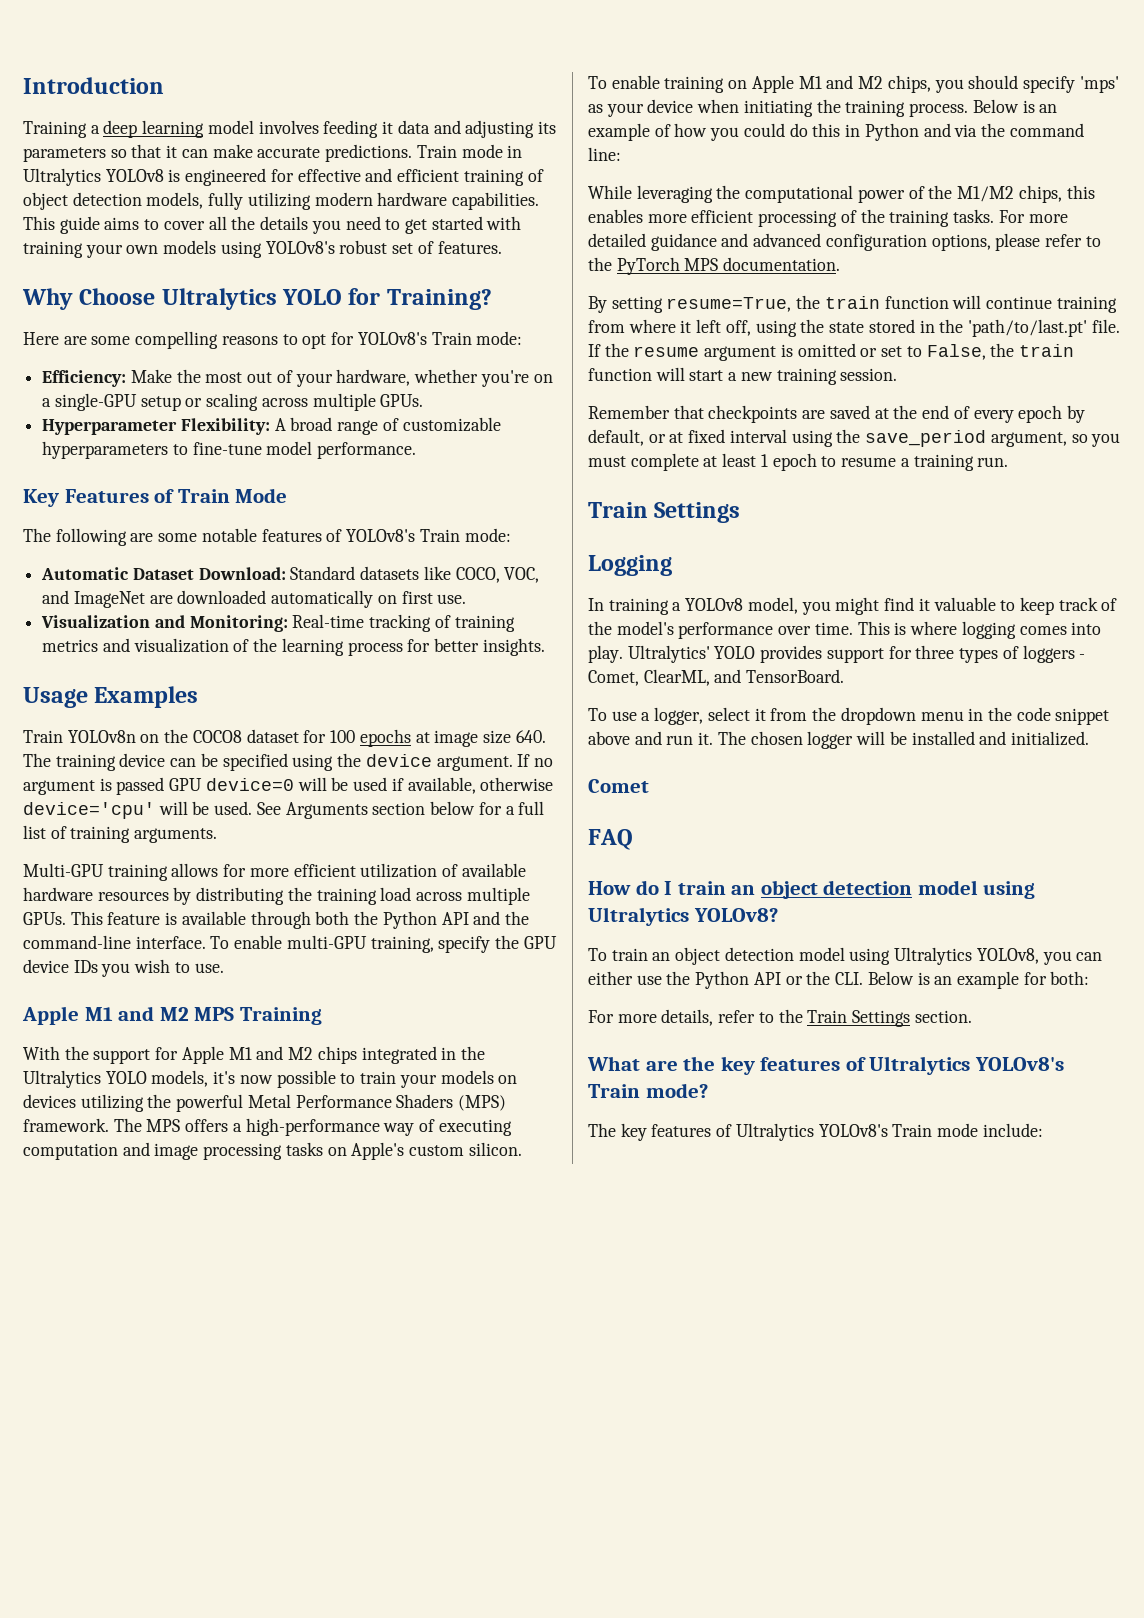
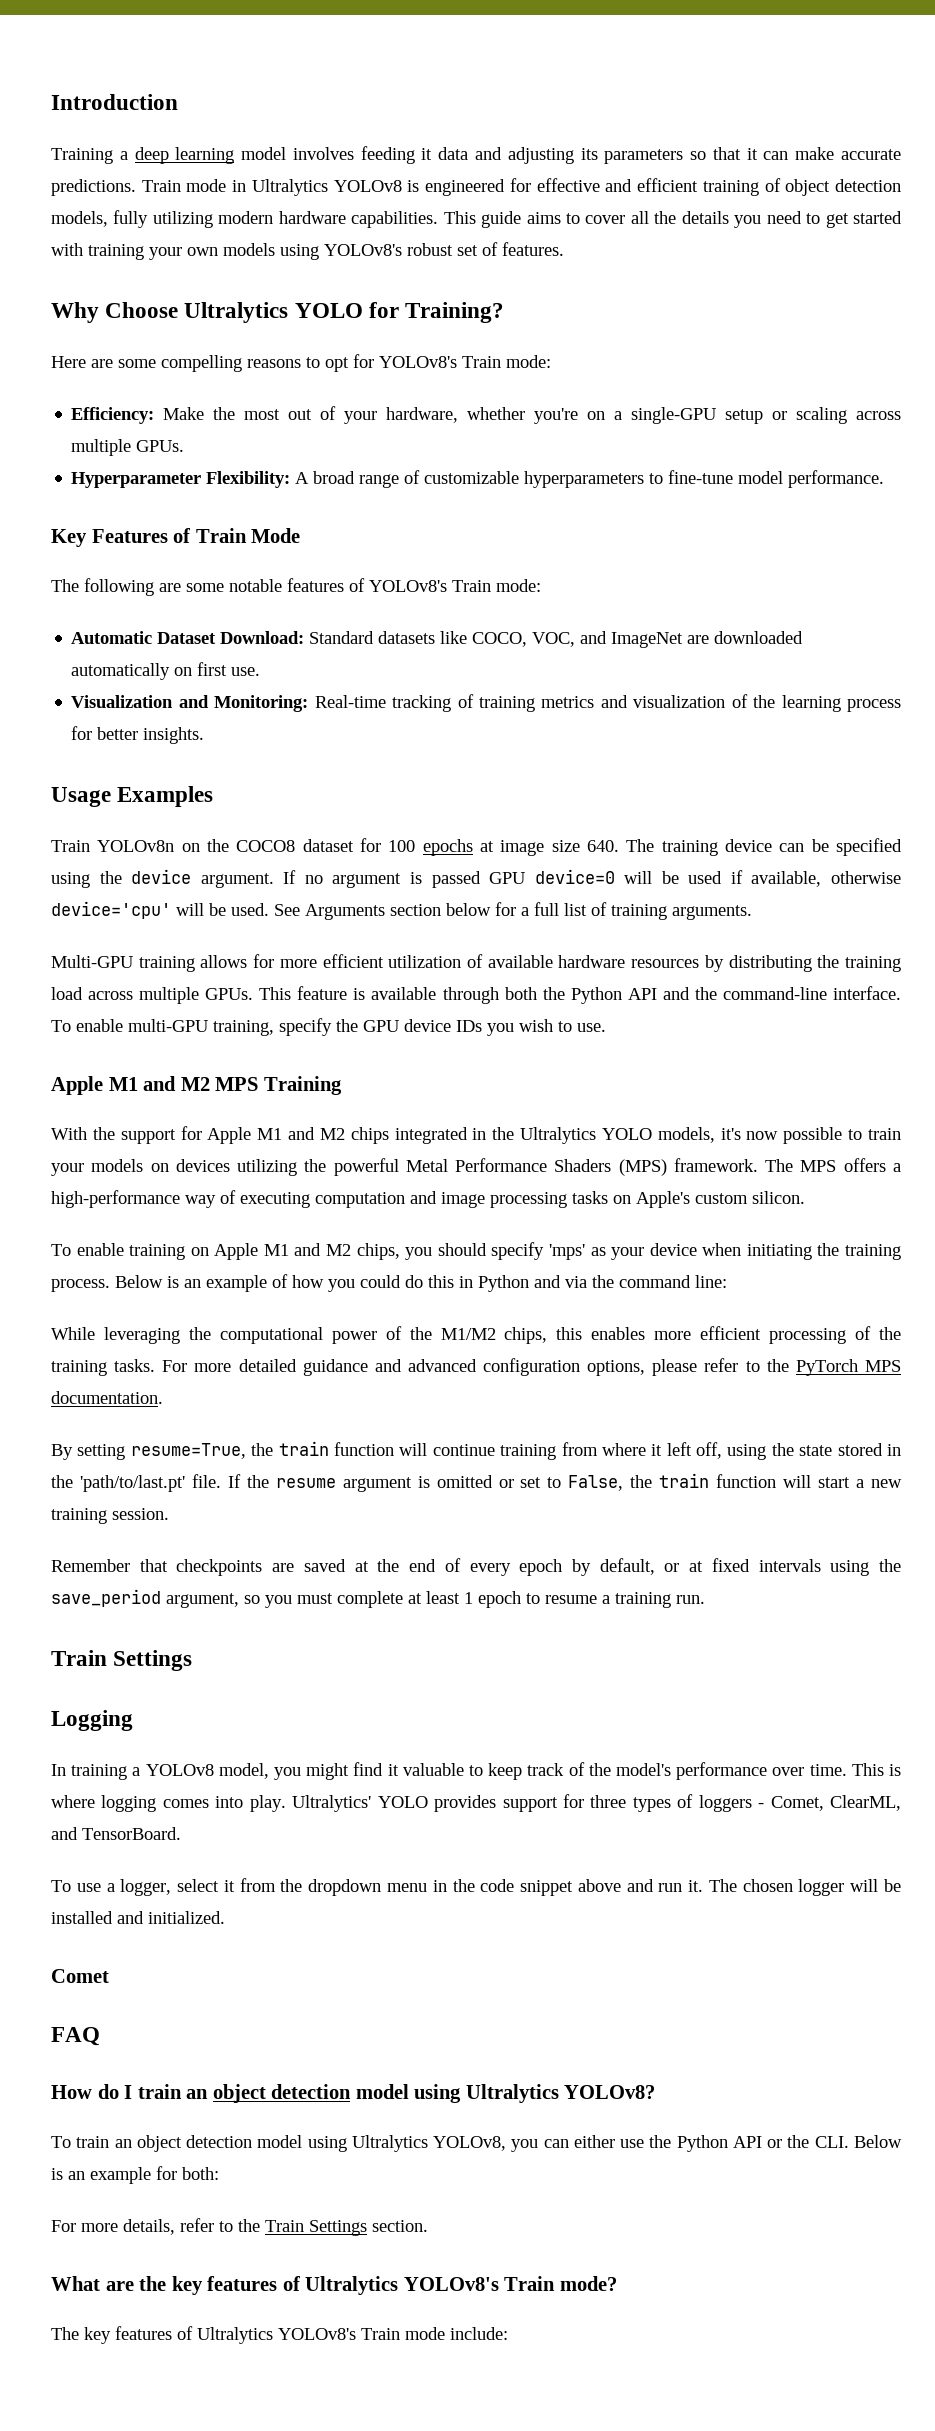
- Remember that checkpoints are saved at the end of every epoch by default, or at fixed interval using the save_period argument, so you must complete at least 1 epoch to resume a training run.
+ Remember that checkpoints are saved at the end of every epoch by default, or at fixed intervals using the save_period argument, so you must complete at least 1 epoch to resume a training run.

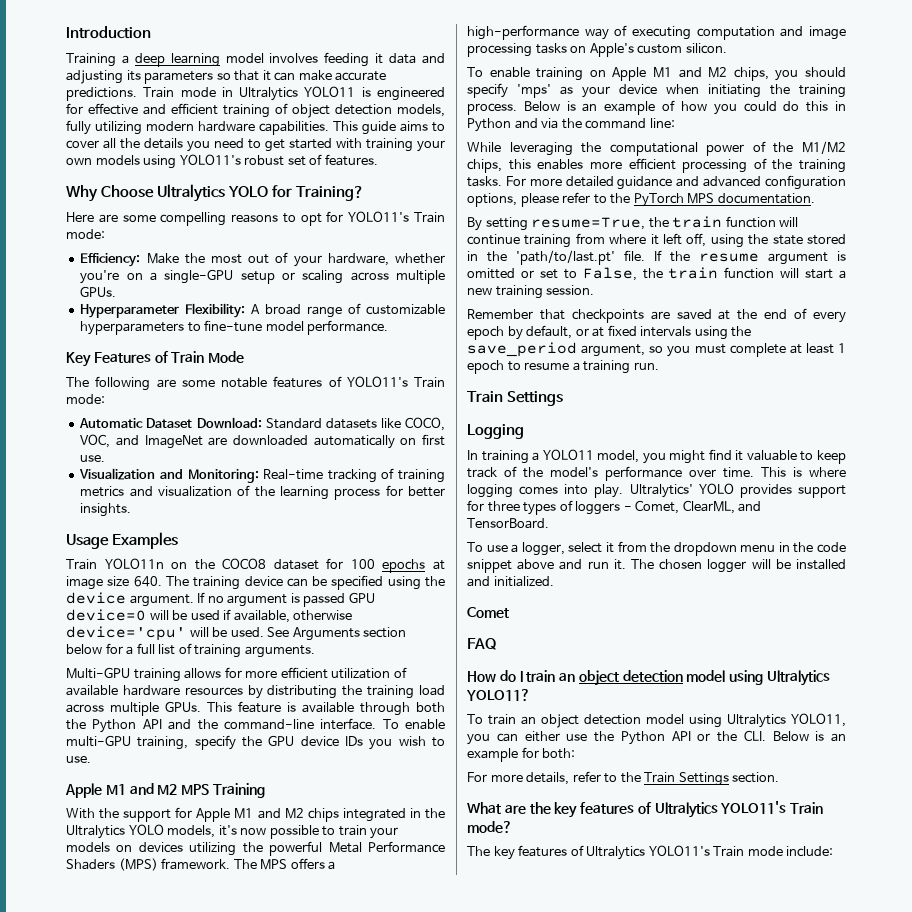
- Train mode in Ultralytics YOLOv8 is engineered for effective and efficient training of object detection models, fully utilizing modern hardware capabilities.
+ Train mode in Ultralytics YOLO11 is engineered for effective and efficient training of object detection models, fully utilizing modern hardware capabilities.
- This guide aims to cover all the details you need to get started with training your own models using YOLOv8's robust set of features.
+ This guide aims to cover all the details you need to get started with training your own models using YOLO11's robust set of features.
- Here are some compelling reasons to opt for YOLOv8's Train mode:
+ Here are some compelling reasons to opt for YOLO11's Train mode:
- The following are some notable features of YOLOv8's Train mode:
+ The following are some notable features of YOLO11's Train mode:
- Train YOLOv8n on the COCO8 dataset for 100 epochs at image size 640. The training device can be specified using the device argument.
+ Train YOLO11n on the COCO8 dataset for 100 epochs at image size 640. The training device can be specified using the device argument.
- In training a YOLOv8 model, you might find it valuable to keep track of the model's performance over time.
+ In training a YOLO11 model, you might find it valuable to keep track of the model's performance over time.
- How do I train an object detection model using Ultralytics YOLOv8?
+ How do I train an object detection model using Ultralytics YOLO11?
- To train an object detection model using Ultralytics YOLOv8, you can either use the Python API or the CLI. Below is an example for both:
+ To train an object detection model using Ultralytics YOLO11, you can either use the Python API or the CLI. Below is an example for both:
- What are the key features of Ultralytics YOLOv8's Train mode?
+ What are the key features of Ultralytics YOLO11's Train mode?
- The key features of Ultralytics YOLOv8's Train mode include:
+ The key features of Ultralytics YOLO11's Train mode include:

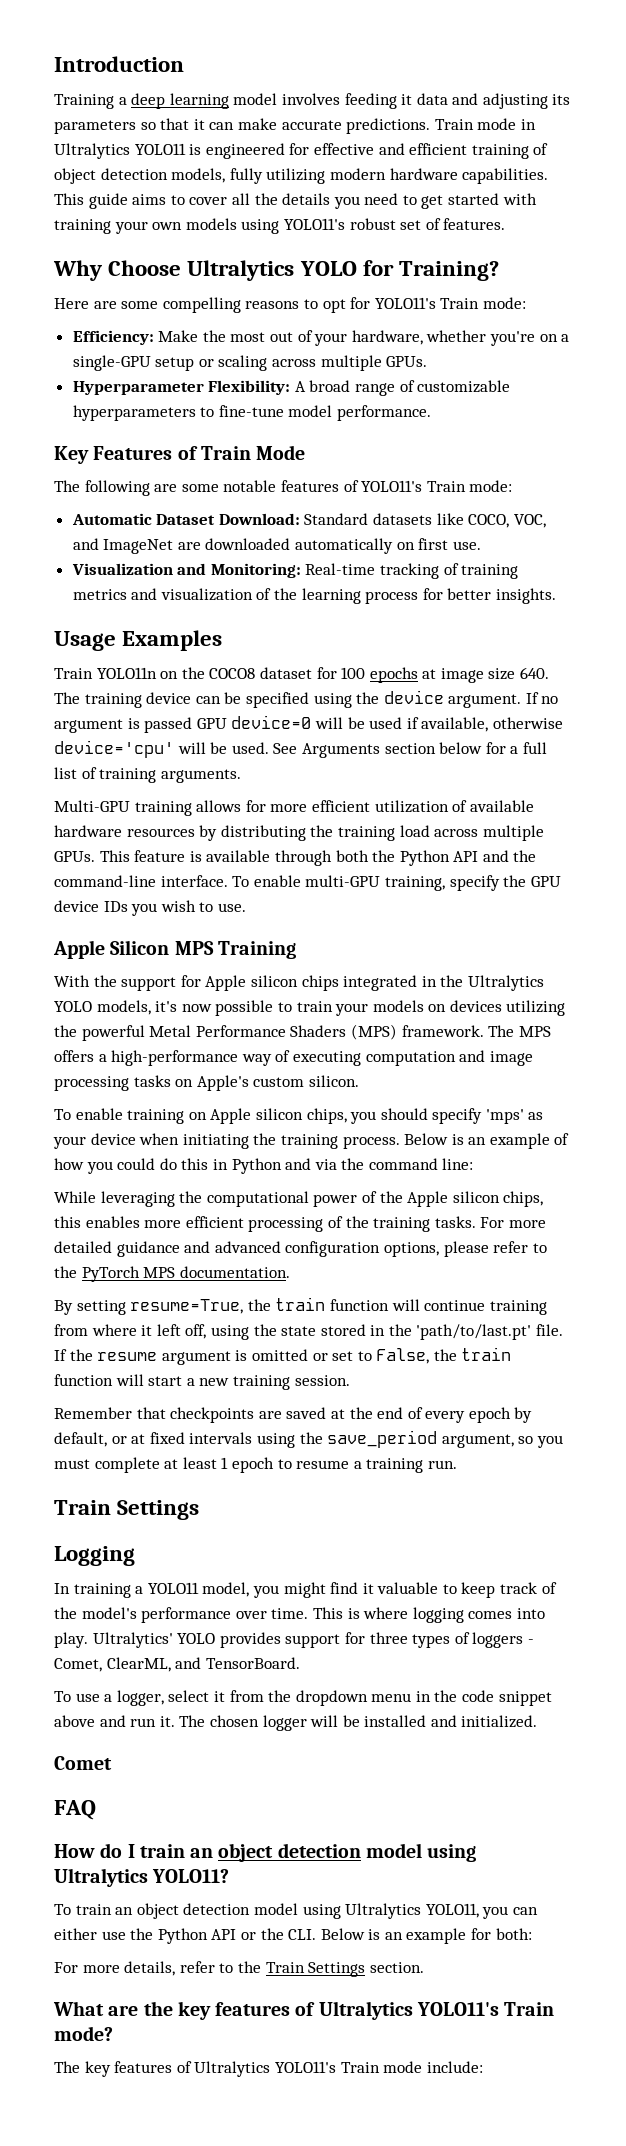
- Apple M1 and M2 MPS Training
+ Apple Silicon MPS Training
- With the support for Apple M1 and M2 chips integrated in the Ultralytics YOLO models, it's now possible to train your models on devices utilizing the powerful Metal Performance Shaders (MPS) framework.
+ With the support for Apple silicon chips integrated in the Ultralytics YOLO models, it's now possible to train your models on devices utilizing the powerful Metal Performance Shaders (MPS) framework.
- To enable training on Apple M1 and M2 chips, you should specify 'mps' as your device when initiating the training process.
+ To enable training on Apple silicon chips, you should specify 'mps' as your device when initiating the training process.
- While leveraging the computational power of the M1/M2 chips, this enables more efficient processing of the training tasks.
+ While leveraging the computational power of the Apple silicon chips, this enables more efficient processing of the training tasks.

